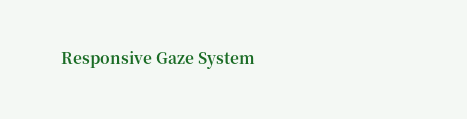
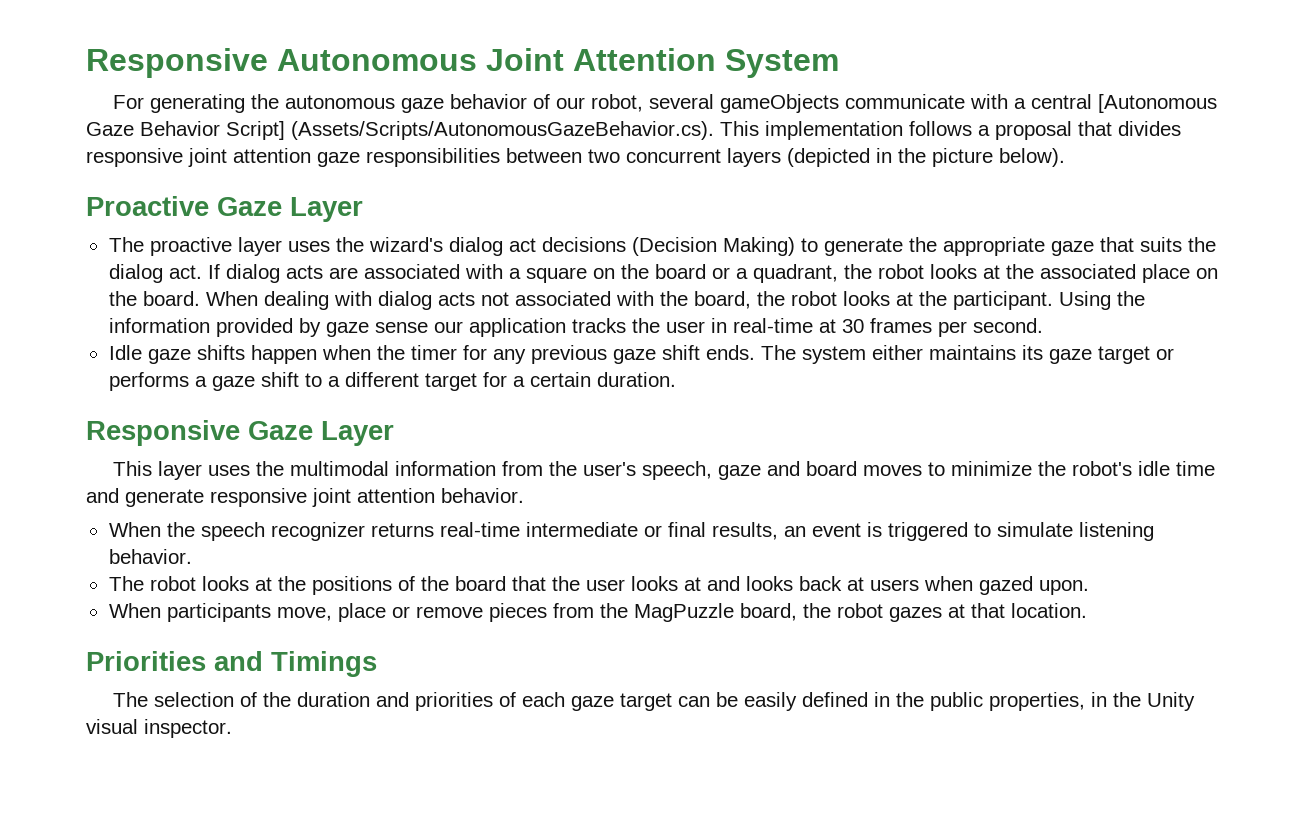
- Responsive Gaze System
+ Responsive Autonomous Joint Attention System
+ For generating the autonomous gaze behavior of our robot, several gameObjects communicate with a central [Autonomous Gaze Behavior Script] (Assets/Scripts/AutonomousGazeBehavior.cs). This implementation follows a proposal that divides responsive joint attention gaze responsibilities between two concurrent layers (depicted in the picture below).
+ Proactive Gaze Layer
+ The proactive layer uses the wizard's dialog act decisions (Decision Making) to generate the appropriate gaze that suits the dialog act. If dialog acts are associated with a square on the board or a quadrant, the robot looks at the associated place on the board. When dealing with dialog acts not associated with the board, the robot looks at the participant. Using the information provided by gaze sense our application tracks the user in real-time at 30 frames per second.
+ Idle gaze shifts happen when the timer for any previous gaze shift ends. The system either maintains its gaze target or performs a gaze shift to a different target for a certain duration.
+ Responsive Gaze Layer
+ This layer uses the multimodal information from the user's speech, gaze and board moves to minimize the robot's idle time and generate responsive joint attention behavior.
+ When the speech recognizer returns real-time intermediate or final results, an event is triggered to simulate listening behavior.
+ The robot looks at the positions of the board that the user looks at and looks back at users when gazed upon.
+ When participants move, place or remove pieces from the MagPuzzle board, the robot gazes at that location.
+ Priorities and Timings
+ The selection of the duration and priorities of each gaze target can be easily defined in the public properties, in the Unity visual inspector.

